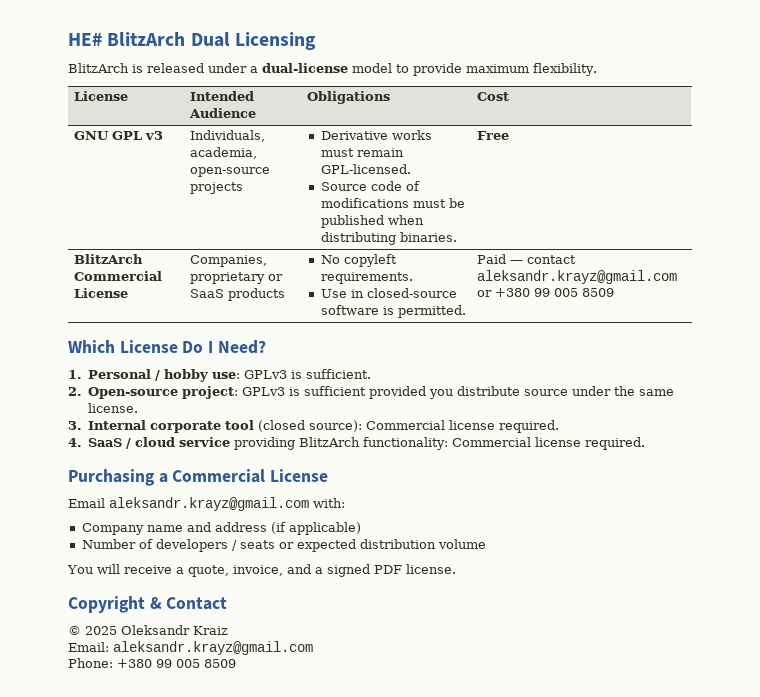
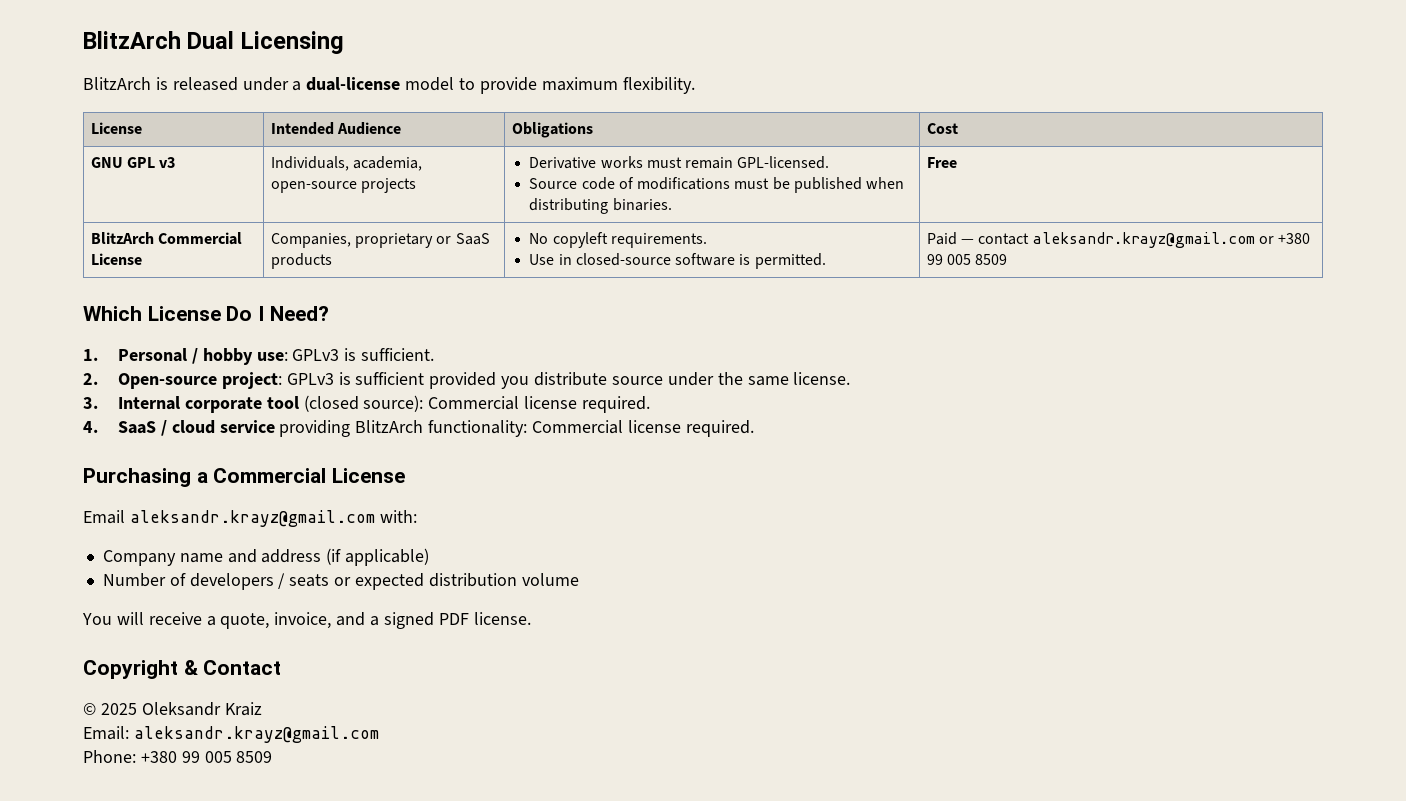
- НЕ# BlitzArch Dual Licensing
+ BlitzArch Dual Licensing

